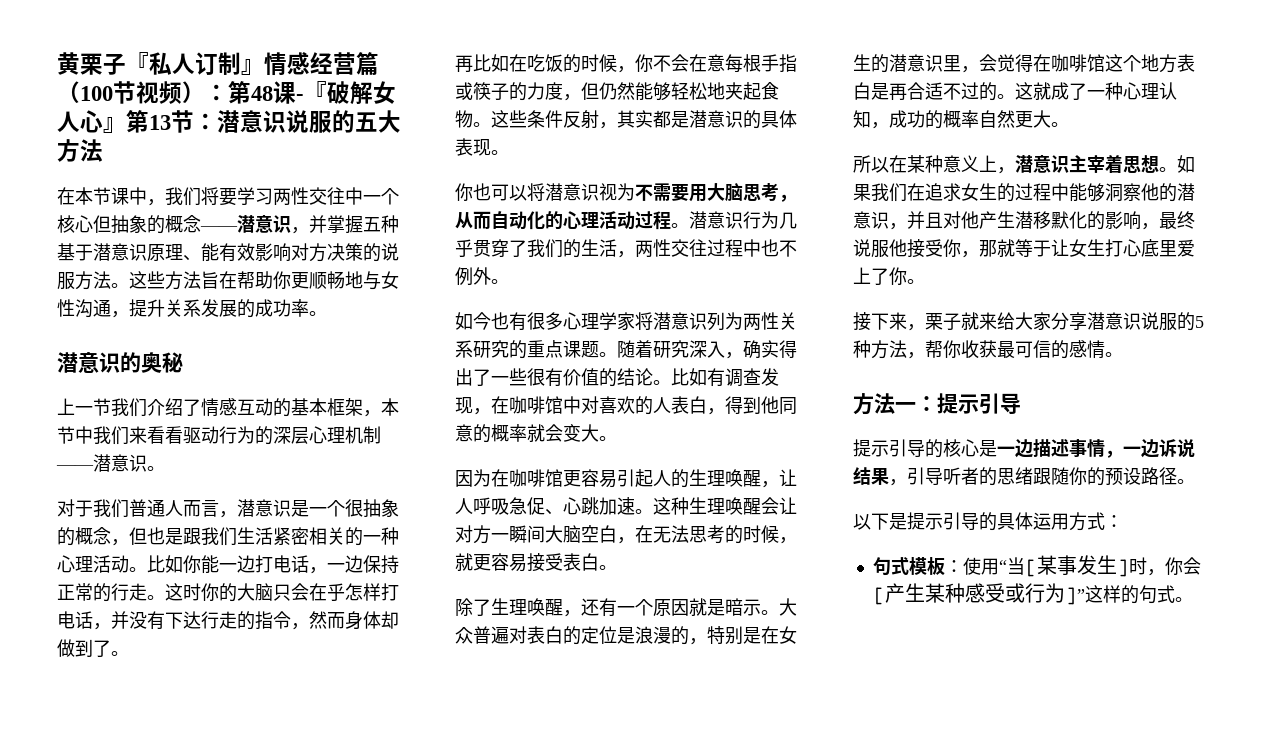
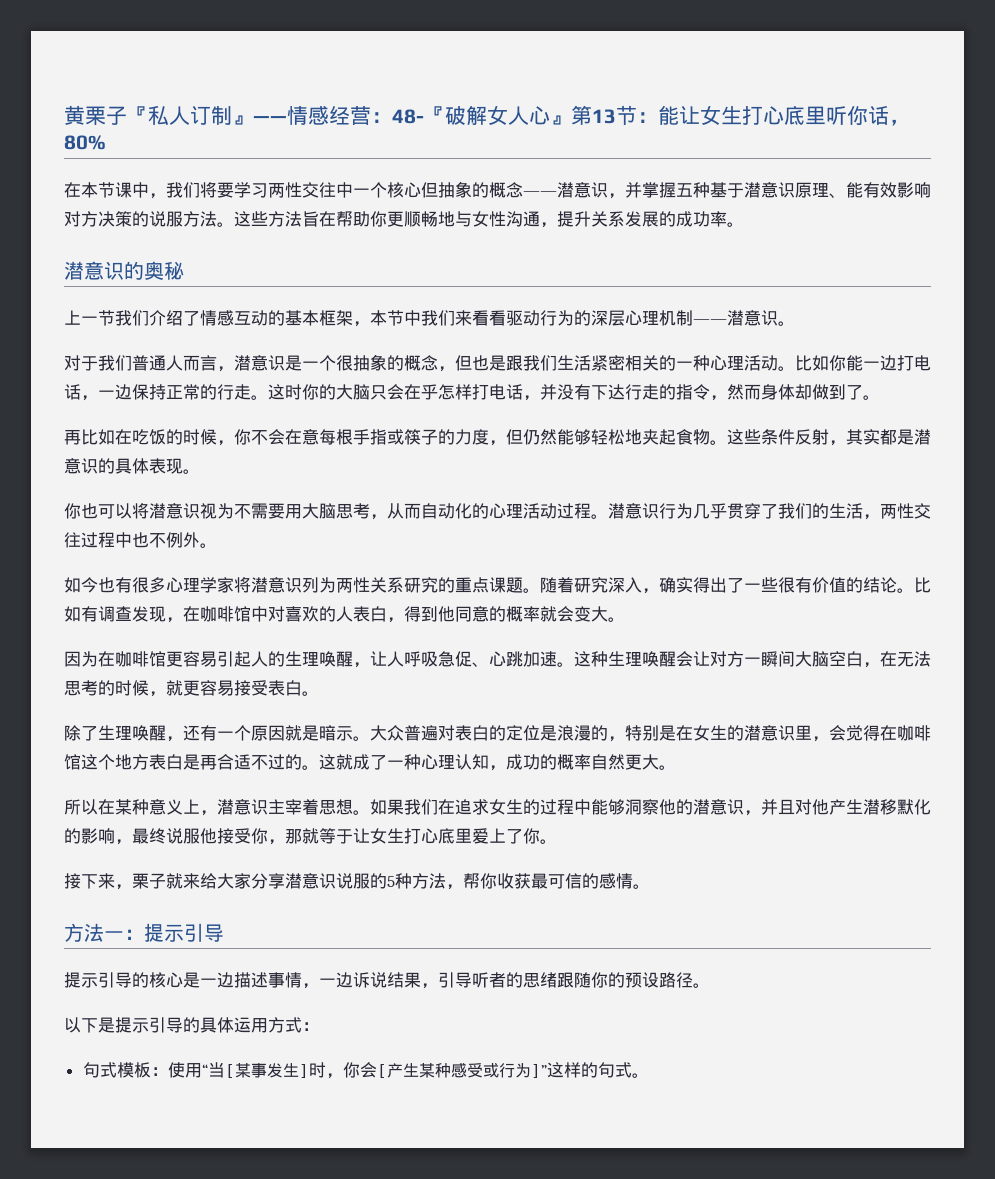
- 黄栗子『私人订制』情感经营篇（100节视频）：第48课-『破解女人心』第13节：潜意识说服的五大方法
+ 黄栗子『私人订制』——情感经营：48-『破解女人心』第13节：能让女生打心底里听你话，80%

